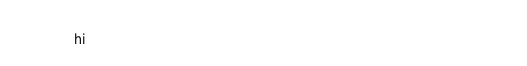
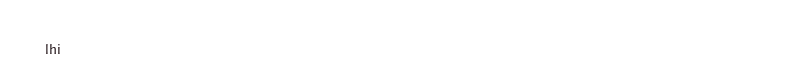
- hi
+ lhi

